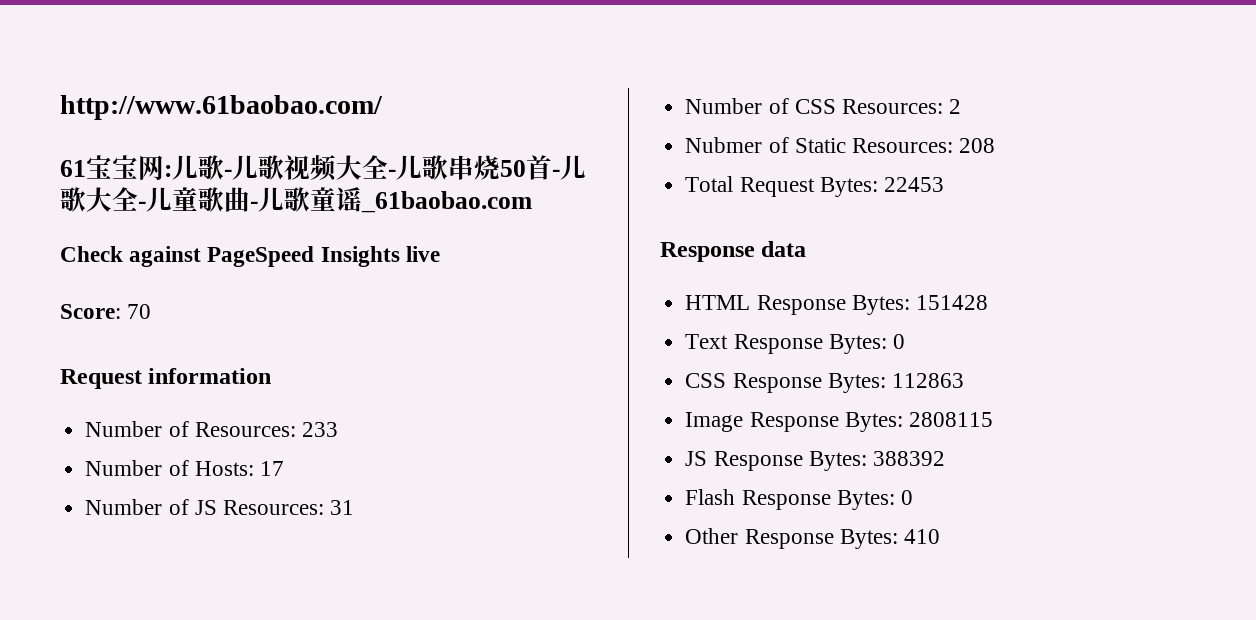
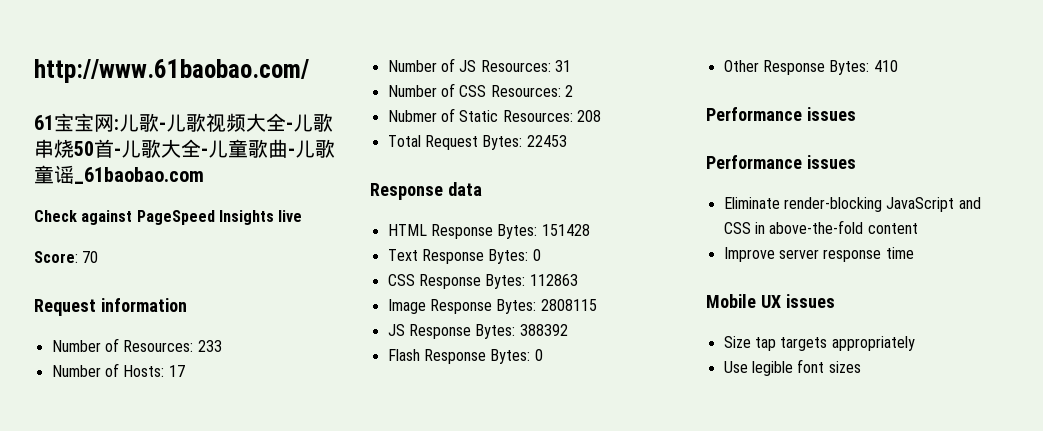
  Other Response Bytes: 410
+ Performance issues
+ Performance issues
+ Eliminate render-blocking JavaScript and CSS in above-the-fold content
+ Improve server response time
+ Mobile UX issues
+ Size tap targets appropriately
+ Use legible font sizes

